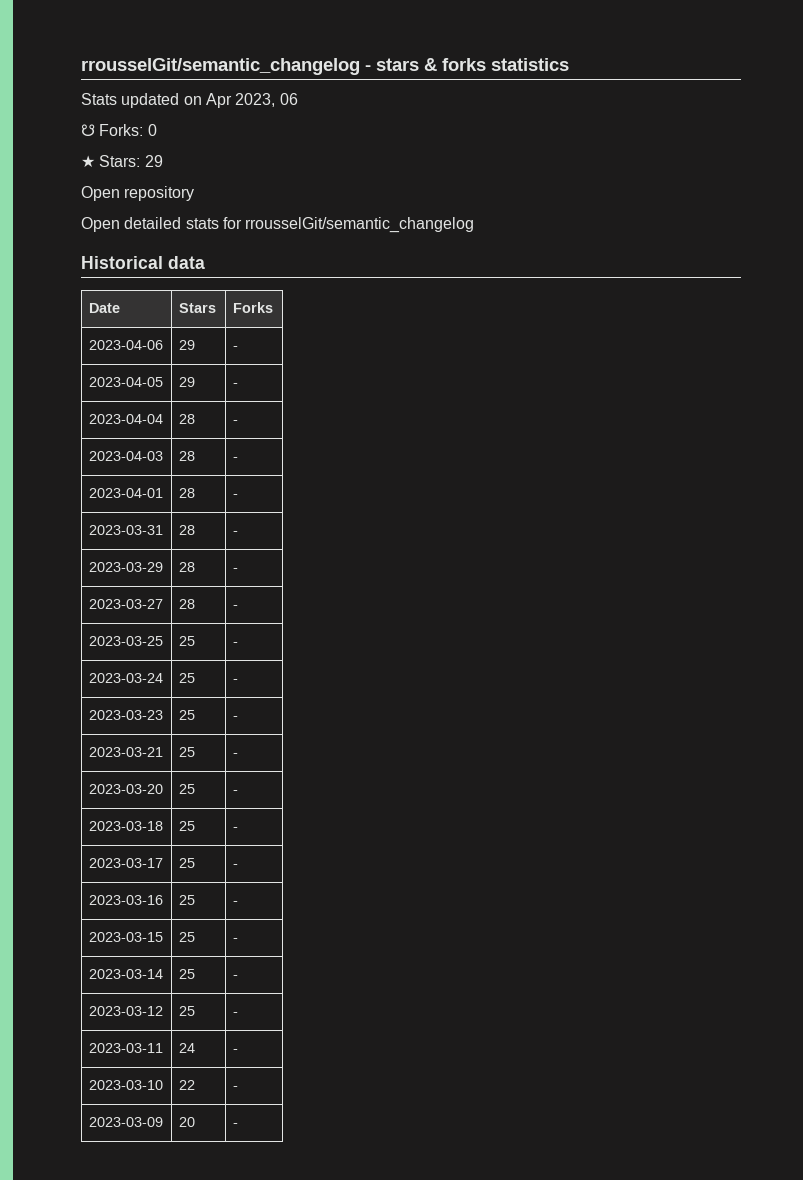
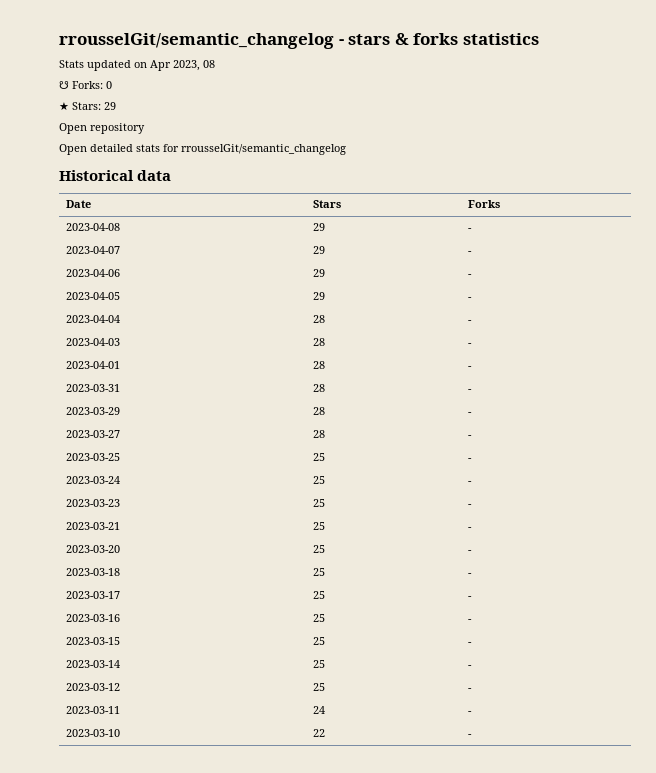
- Stats updated on Apr 2023, 06
+ Stats updated on Apr 2023, 08
+ 2023-04-08 | 29 | -
+ 2023-04-07 | 29 | -
- 2023-03-09 | 20 | -

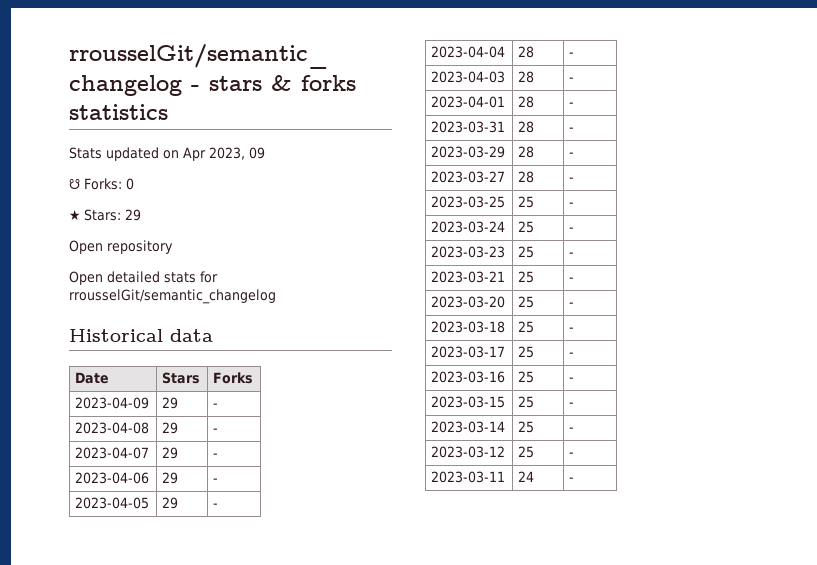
- Stats updated on Apr 2023, 08
+ Stats updated on Apr 2023, 09
+ 2023-04-09 | 29 | -
- 2023-03-10 | 22 | -

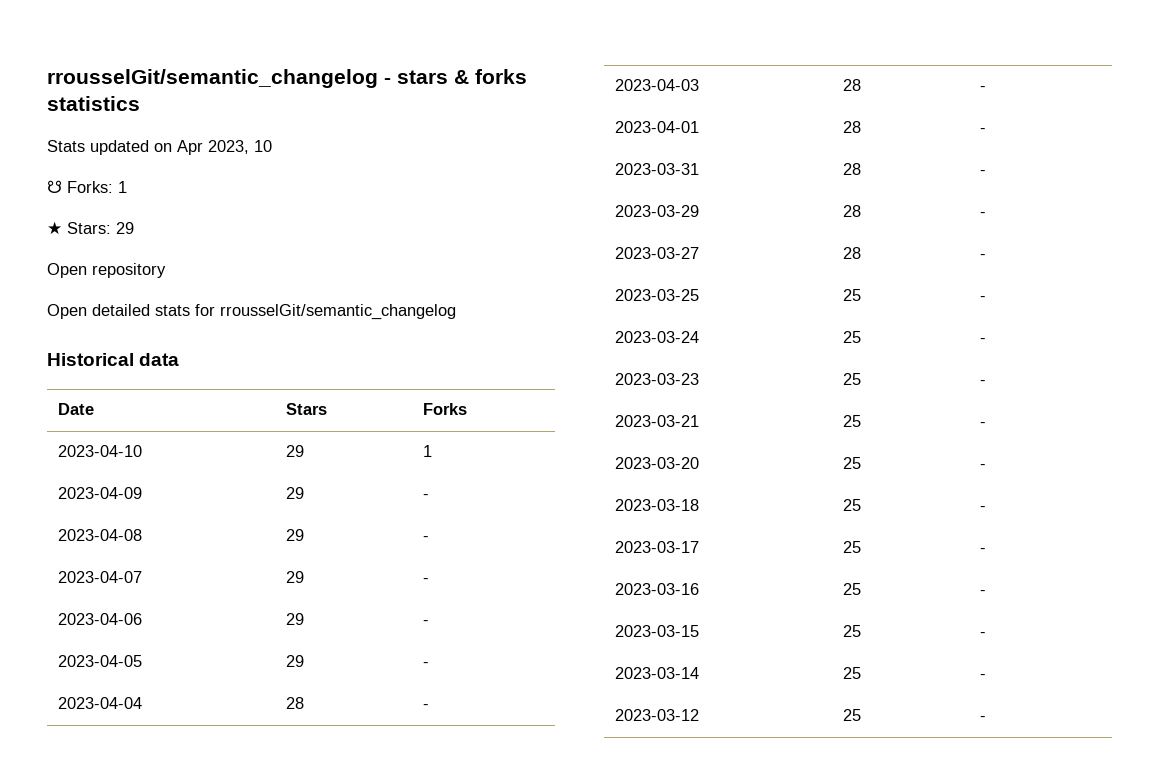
- Stats updated on Apr 2023, 09
+ Stats updated on Apr 2023, 10
- ☋ Forks: 0
+ ☋ Forks: 1
+ 2023-04-10 | 29 | 1
- 2023-03-11 | 24 | -

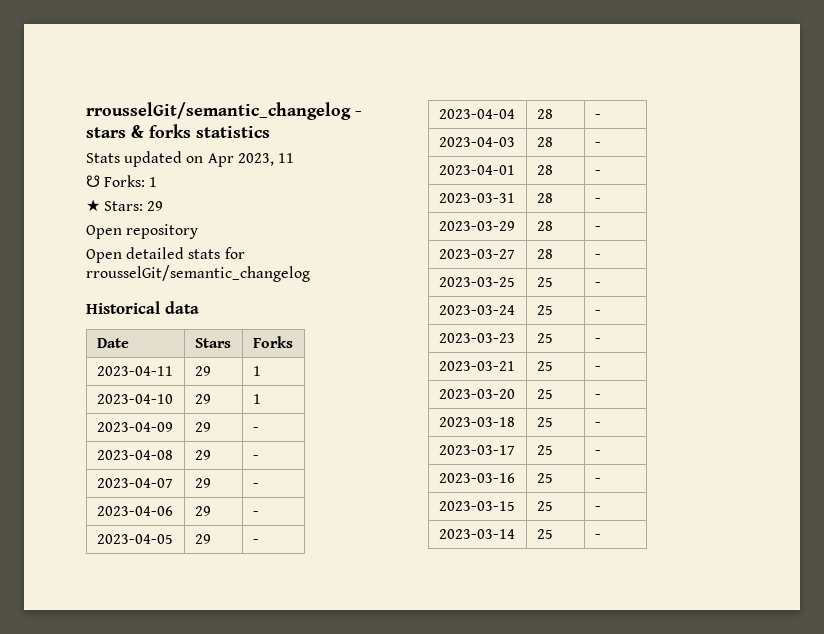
- Stats updated on Apr 2023, 10
+ Stats updated on Apr 2023, 11
+ 2023-04-11 | 29 | 1
- 2023-03-12 | 25 | -

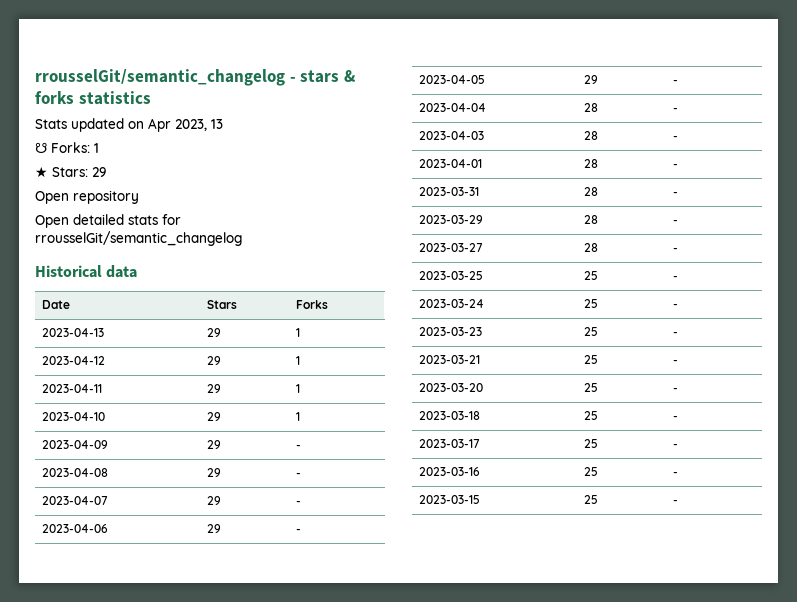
- Stats updated on Apr 2023, 11
+ Stats updated on Apr 2023, 13
+ 2023-04-13 | 29 | 1
+ 2023-04-12 | 29 | 1
- 2023-03-14 | 25 | -

